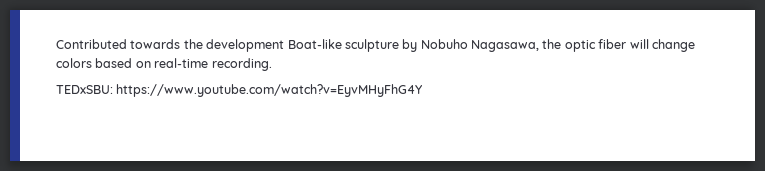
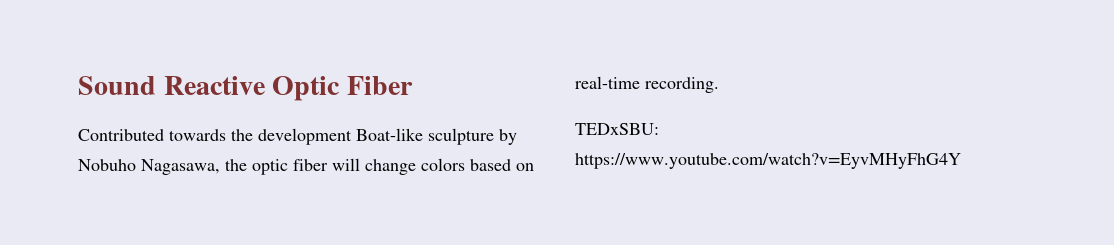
+ Sound Reactive Optic Fiber

